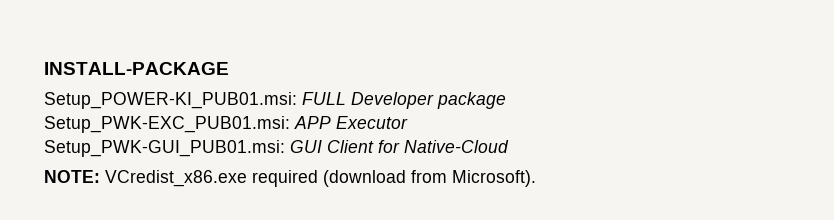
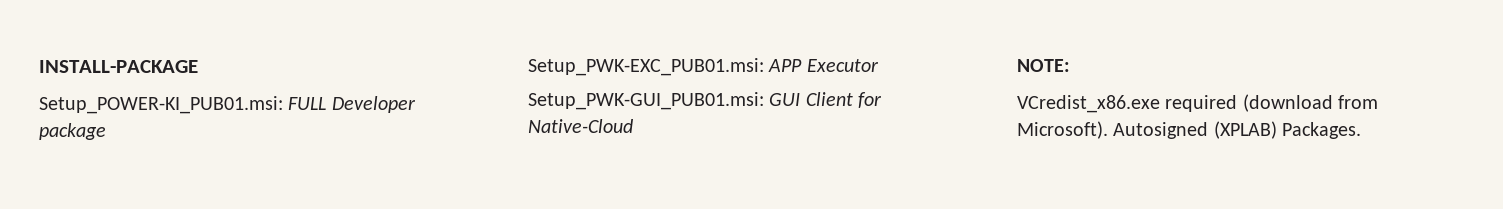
- NOTE: VCredist_x86.exe required (download from Microsoft).
+ NOTE:
+ VCredist_x86.exe required (download from Microsoft).
+ Autosigned (XPLAB) Packages.

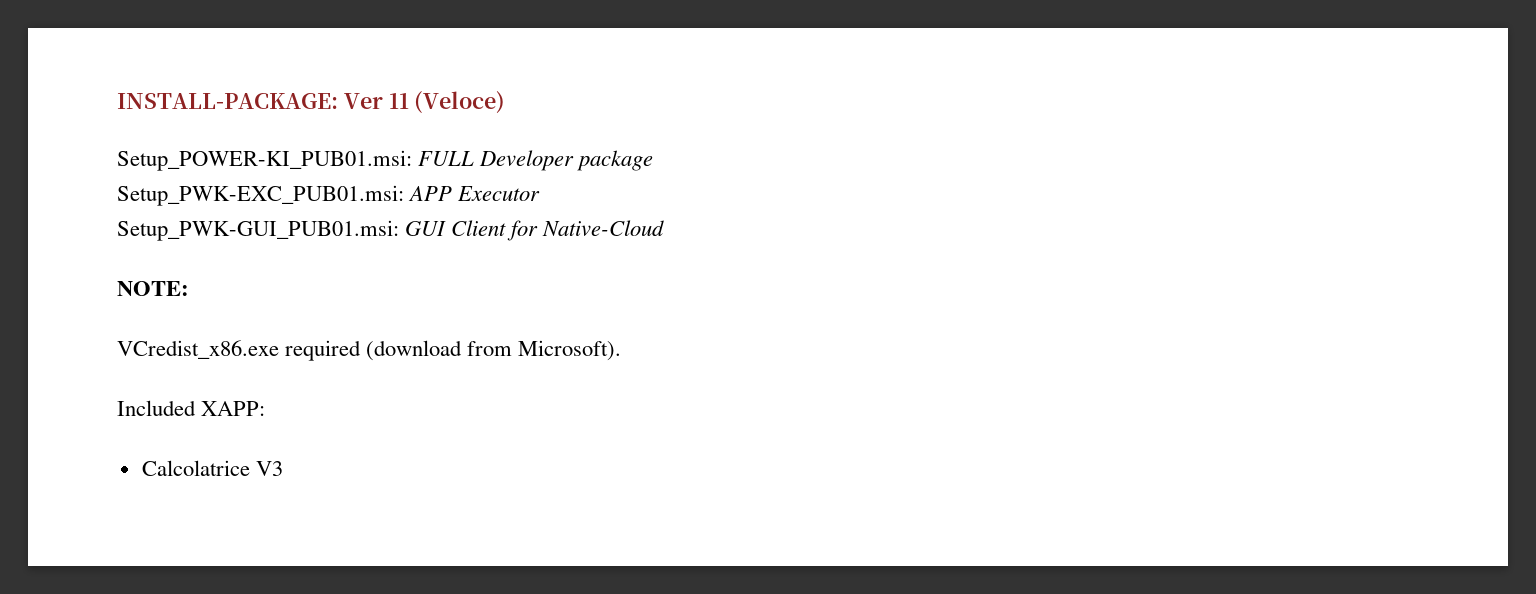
- INSTALL-PACKAGE
+ INSTALL-PACKAGE: Ver 11 (Veloce)
- VCredist_x86.exe required (download from Microsoft). Autosigned (XPLAB) Packages.
+ VCredist_x86.exe required (download from Microsoft).
+ Included XAPP:
+ Calcolatrice V3

